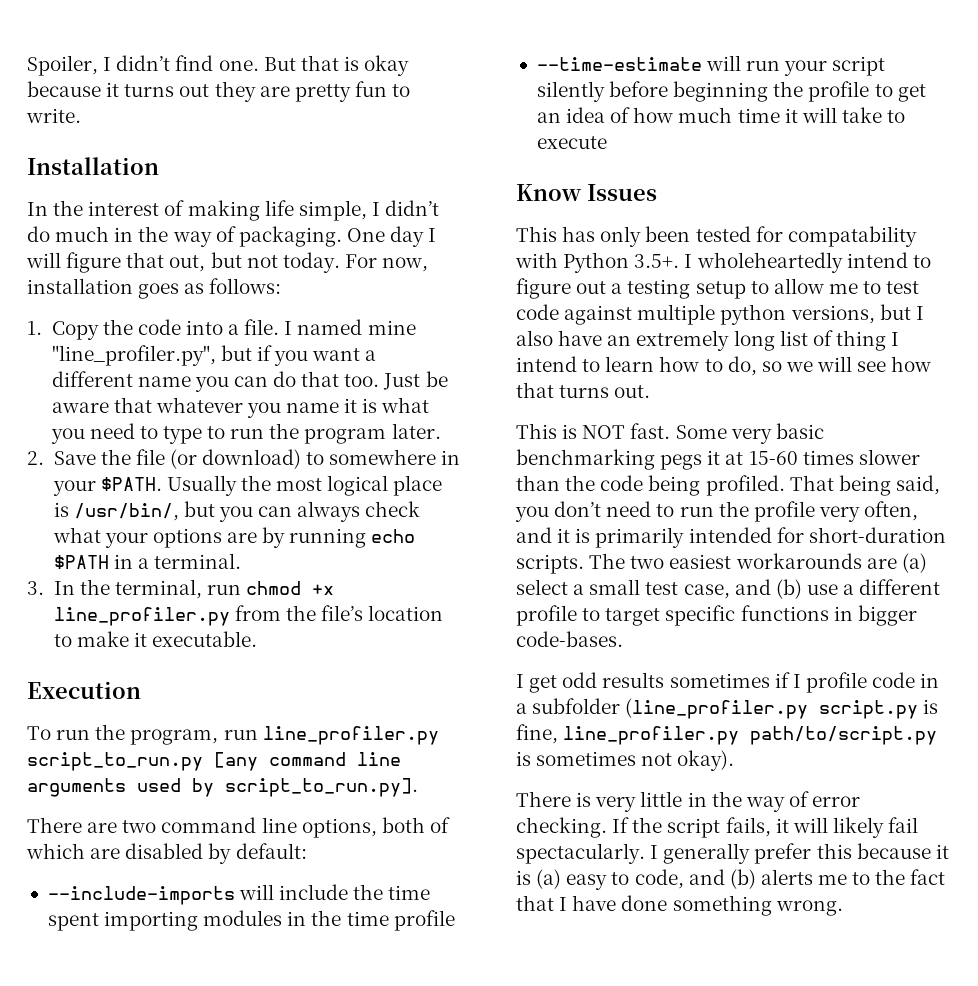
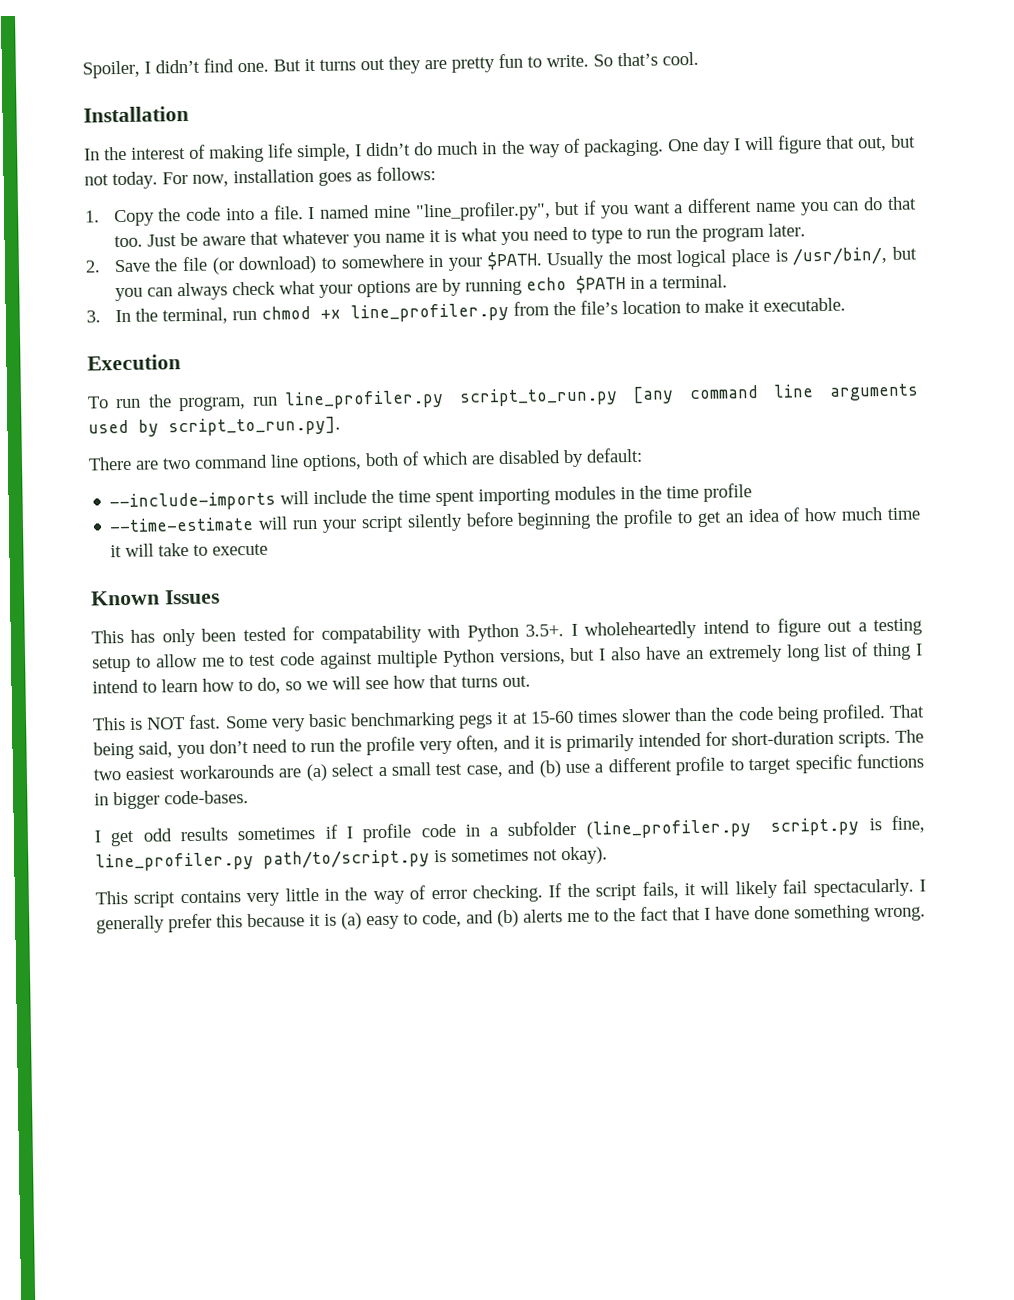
- But that is okay because it turns out they are pretty fun to write.
+ But it turns out they are pretty fun to write. So that’s cool.
- Know Issues
+ Known Issues
- This has only been tested for compatability with Python 3.5+. I wholeheartedly intend to figure out a testing setup to allow me to test code against multiple python versions, but I also have an extremely long list of thing I intend to learn how to do, so we will see how that turns out.
+ This has only been tested for compatability with Python 3.5+. I wholeheartedly intend to figure out a testing setup to allow me to test code against multiple Python versions, but I also have an extremely long list of thing I intend to learn how to do, so we will see how that turns out.
- There is very little in the way of error checking.
+ This script contains very little in the way of error checking.

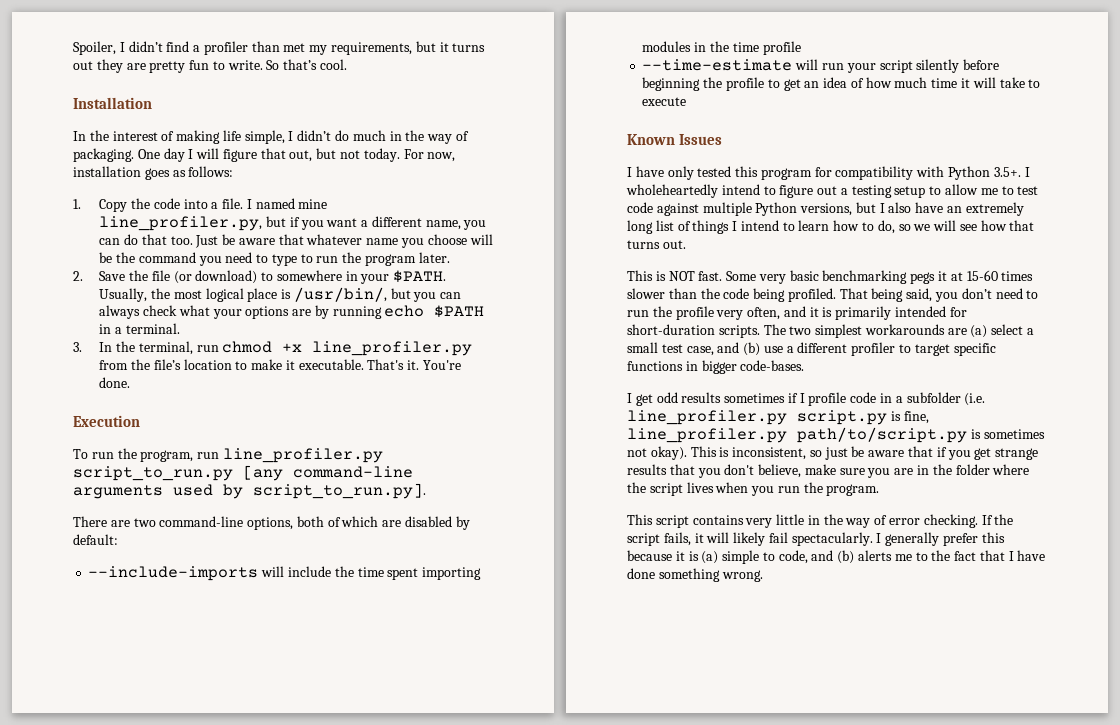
- Spoiler, I didn’t find one. But it turns out they are pretty fun to write.
+ Spoiler, I didn’t find a profiler than met my requirements, but it turns out they are pretty fun to write.
- I named mine "line_profiler.py", but if you want a different name you can do that too.
+ I named mine line_profiler.py, but if you want a different name, you can do that too.
- Just be aware that whatever you name it is what you need to type to run the program later.
+ Just be aware that whatever name you choose will be the command you need to type to run the program later.
- Usually the most logical place is /usr/bin/, but you can always check what your options are by running echo $PATH in a terminal.
+ Usually, the most logical place is /usr/bin/, but you can always check what your options are by running echo $PATH in a terminal.
+ That's it. You're done.
- To run the program, run line_profiler.py script_to_run.py [any command line arguments used by script_to_run.py].
+ To run the program, run line_profiler.py script_to_run.py [any command-line arguments used by script_to_run.py].
- There are two command line options, both of which are disabled by default:
+ There are two command-line options, both of which are disabled by default:
- This has only been tested for compatability with Python 3.5+. I wholeheartedly intend to figure out a testing setup to allow me to test code against multiple Python versions, but I also have an extremely long list of thing I intend to learn how to do, so we will see how that turns out.
+ I have only tested this program for compatibility with Python 3.5+. I wholeheartedly intend to figure out a testing setup to allow me to test code against multiple Python versions, but I also have an extremely long list of things I intend to learn how to do, so we will see how that turns out.
- The two easiest workarounds are (a) select a small test case, and (b) use a different profile to target specific functions in bigger code-bases.
+ The two simplest workarounds are (a) select a small test case, and (b) use a different profiler to target specific functions in bigger code-bases.
- I get odd results sometimes if I profile code in a subfolder (line_profiler.py script.py is fine, line_profiler.py path/to/script.py is sometimes not okay).
+ I get odd results sometimes if I profile code in a subfolder (i.e. line_profiler.py script.py is fine, line_profiler.py path/to/script.py is sometimes not okay). This is inconsistent, so just be aware that if you get strange results that you don't believe, make sure you are in the folder where the script lives when you run the program.
- I generally prefer this because it is (a) easy to code, and (b) alerts me to the fact that I have done something wrong.
+ I generally prefer this because it is (a) simple to code, and (b) alerts me to the fact that I have done something wrong.

